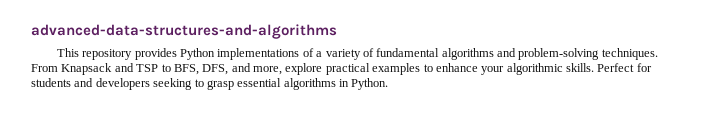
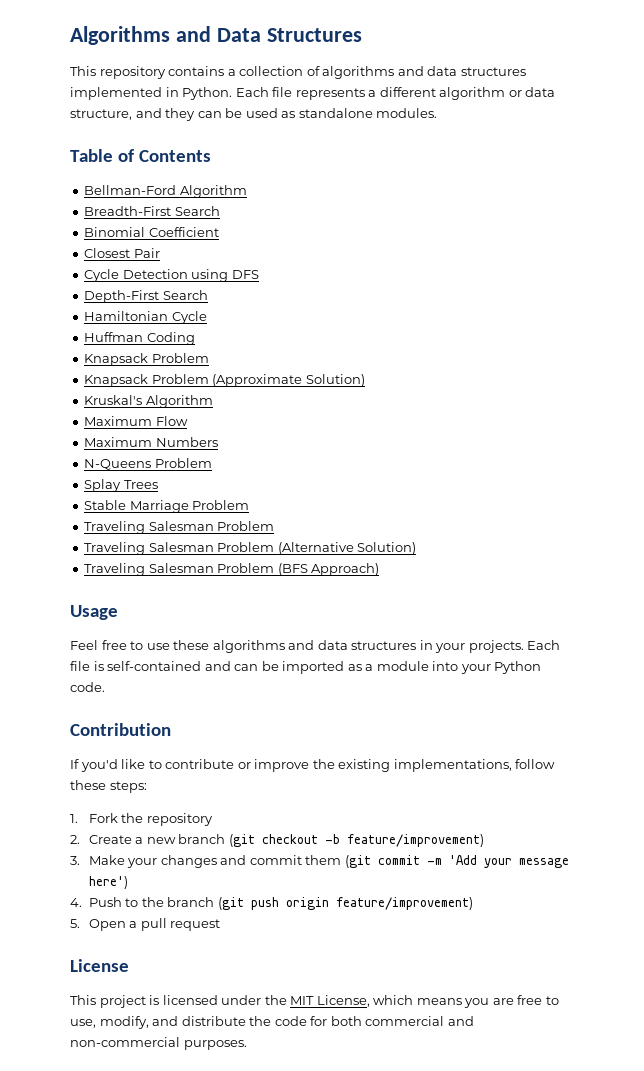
- advanced-data-structures-and-algorithms
- This repository provides Python implementations of a variety of fundamental algorithms and problem-solving techniques. From Knapsack and TSP to BFS, DFS, and more, explore practical examples to enhance your algorithmic skills. Perfect for students and developers seeking to grasp essential algorithms in Python.
+ Algorithms and Data Structures
+ This repository contains a collection of algorithms and data structures implemented in Python. Each file represents a different algorithm or data structure, and they can be used as standalone modules.
+ Table of Contents
+ Bellman-Ford Algorithm
+ Breadth-First Search
+ Binomial Coefficient
+ Closest Pair
+ Cycle Detection using DFS
+ Depth-First Search
+ Hamiltonian Cycle
+ Huffman Coding
+ Knapsack Problem
+ Knapsack Problem (Approximate Solution)
+ Kruskal's Algorithm
+ Maximum Flow
+ Maximum Numbers
+ N-Queens Problem
+ Splay Trees
+ Stable Marriage Problem
+ Traveling Salesman Problem
+ Traveling Salesman Problem (Alternative Solution)
+ Traveling Salesman Problem (BFS Approach)
+ Usage
+ Feel free to use these algorithms and data structures in your projects. Each file is self-contained and can be imported as a module into your Python code.
+ Contribution
+ If you'd like to contribute or improve the existing implementations, follow these steps:
+ 1. Fork the repository
+ 2. Create a new branch (git checkout -b feature/improvement)
+ 3. Make your changes and commit them (git commit -m 'Add your message here')
+ 4. Push to the branch (git push origin feature/improvement)
+ 5. Open a pull request
+ License
+ This project is licensed under the MIT License, which means you are free to use, modify, and distribute the code for both commercial and non-commercial purposes.

